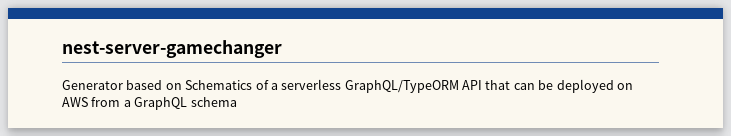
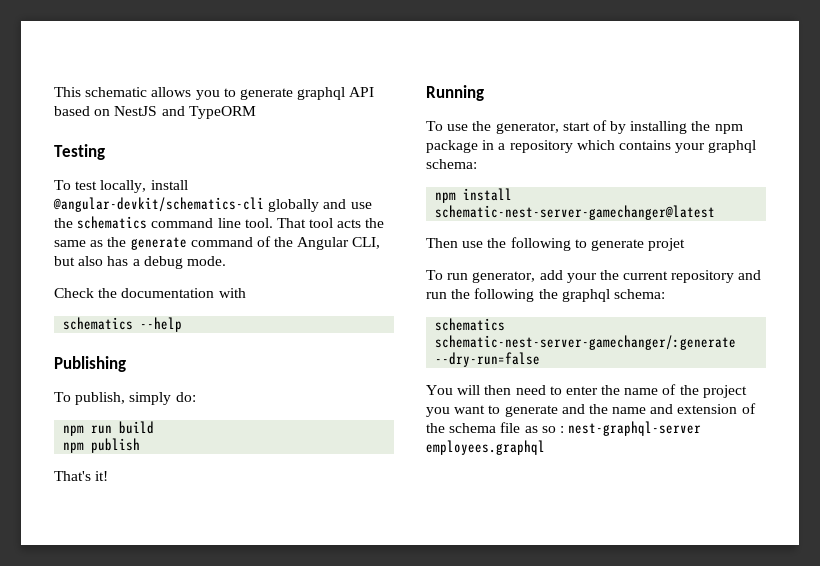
- nest-server-gamechanger
- Generator based on Schematics of a serverless GraphQL/TypeORM API that can be deployed on AWS from a GraphQL schema
+ This schematic allows you to generate graphql API based on NestJS and TypeORM
+ Testing
+ To test locally, install @angular-devkit/schematics-cli globally and use the schematics command line tool. That tool acts the same as the generate command of the Angular CLI, but also has a debug mode.
+ Check the documentation with
+ schematics --help
+ Publishing
+ To publish, simply do:
+ npm run build
+ npm publish
+ That's it!
+ Running
+ To use the generator, start of by installing the npm package in a repository which contains your graphql schema:
+ npm install schematic-nest-server-gamechanger@latest
+ Then use the following to generate projet
+ To run generator, add your the current repository and run the following the graphql schema:
+ schematics schematic-nest-server-gamechanger/:generate --dry-run=false
+ You will then need to enter the name of the project you want to generate and the name and extension of the schema file as so : nest-graphql-server employees.graphql

